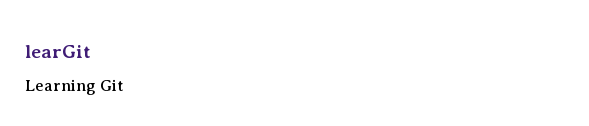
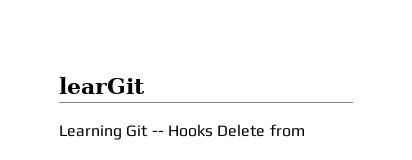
- Learning Git
+ Learning Git -- Hooks Delete from

